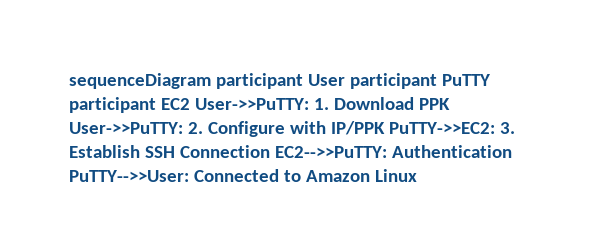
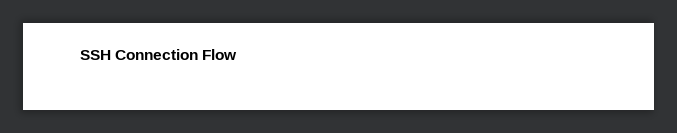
- sequenceDiagram participant User participant PuTTY participant EC2 User->>PuTTY: 1. Download PPK User->>PuTTY: 2. Configure with IP/PPK PuTTY->>EC2: 3. Establish SSH Connection EC2-->>PuTTY: Authentication PuTTY-->>User: Connected to Amazon Linux
+ SSH Connection Flow

